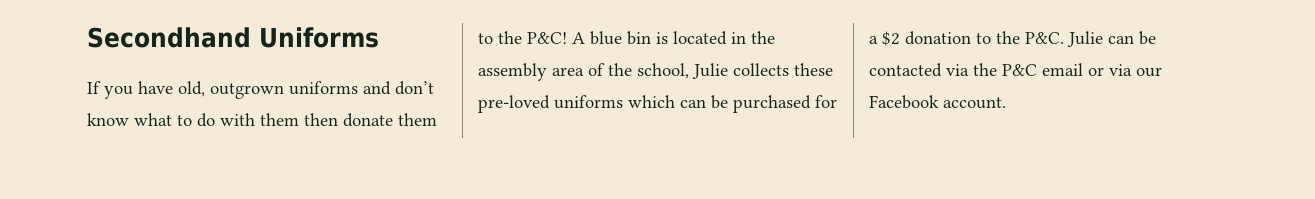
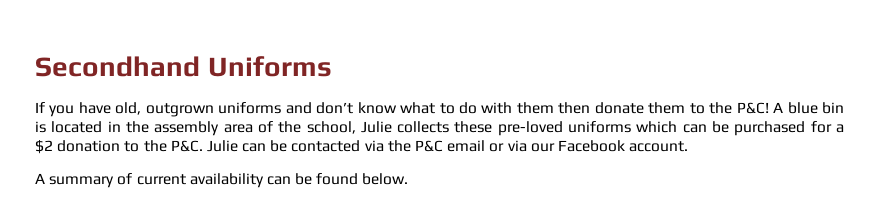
+ A summary of current availability can be found below.

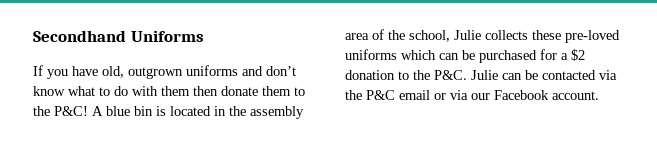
- A summary of current availability can be found below.

